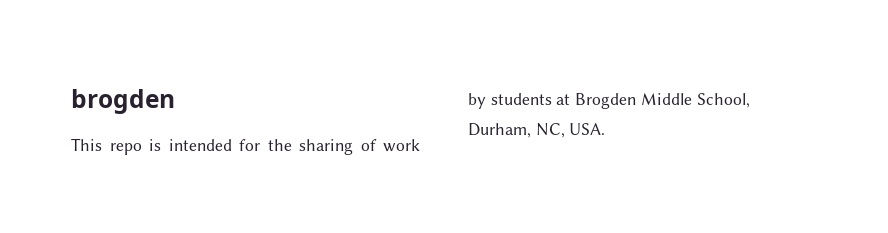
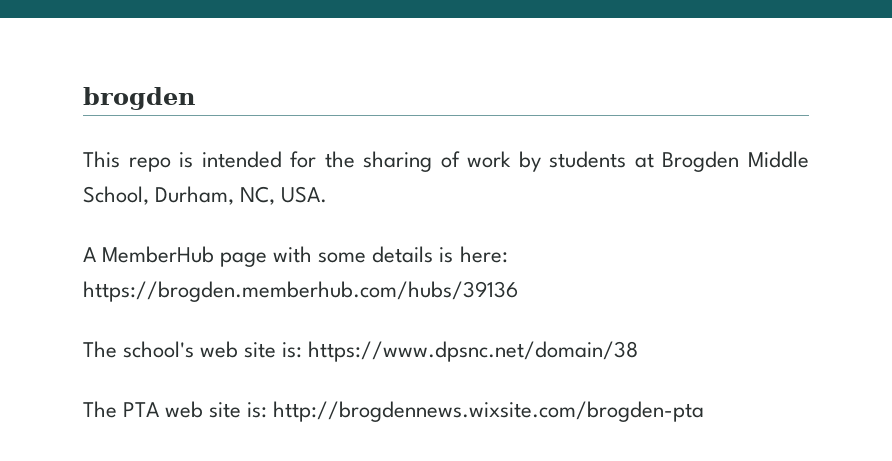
+ A MemberHub page with some details is here: https://brogden.memberhub.com/hubs/39136
+ The school's web site is: https://www.dpsnc.net/domain/38
+ The PTA web site is: http://brogdennews.wixsite.com/brogden-pta

